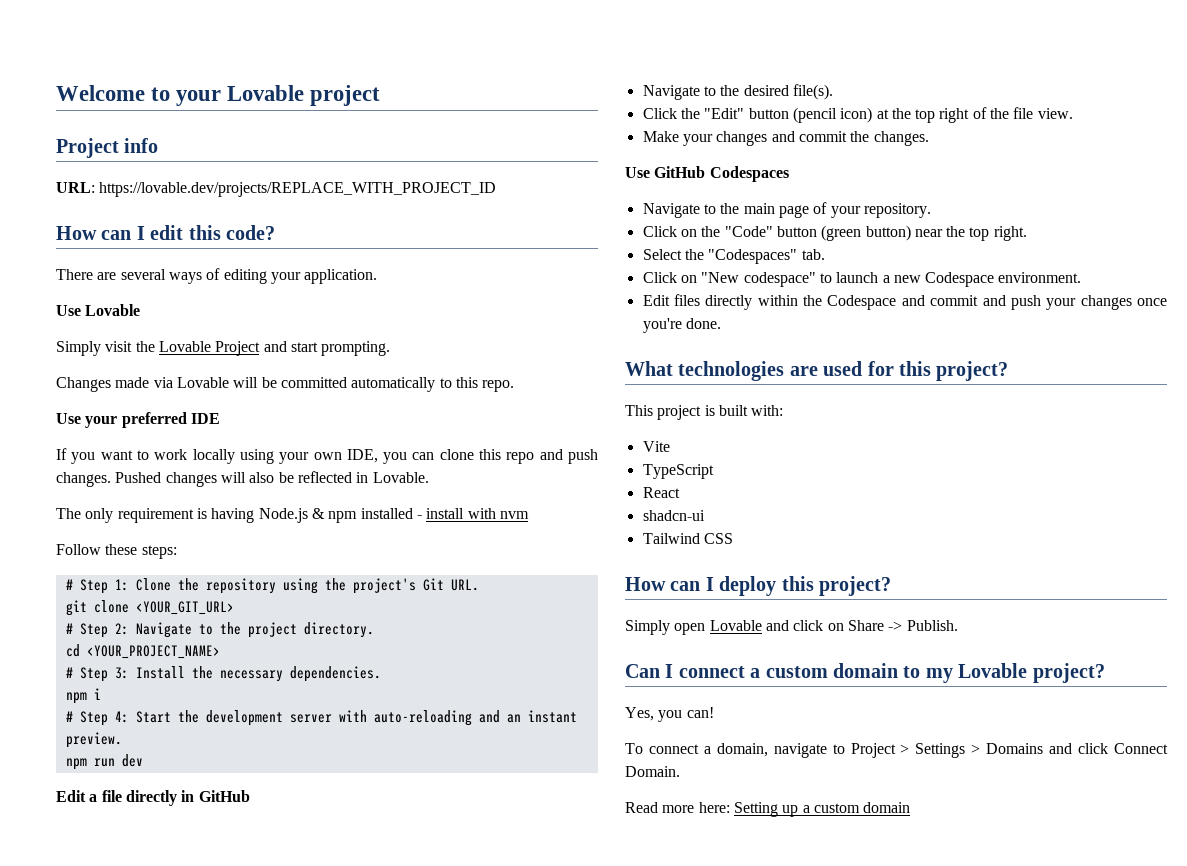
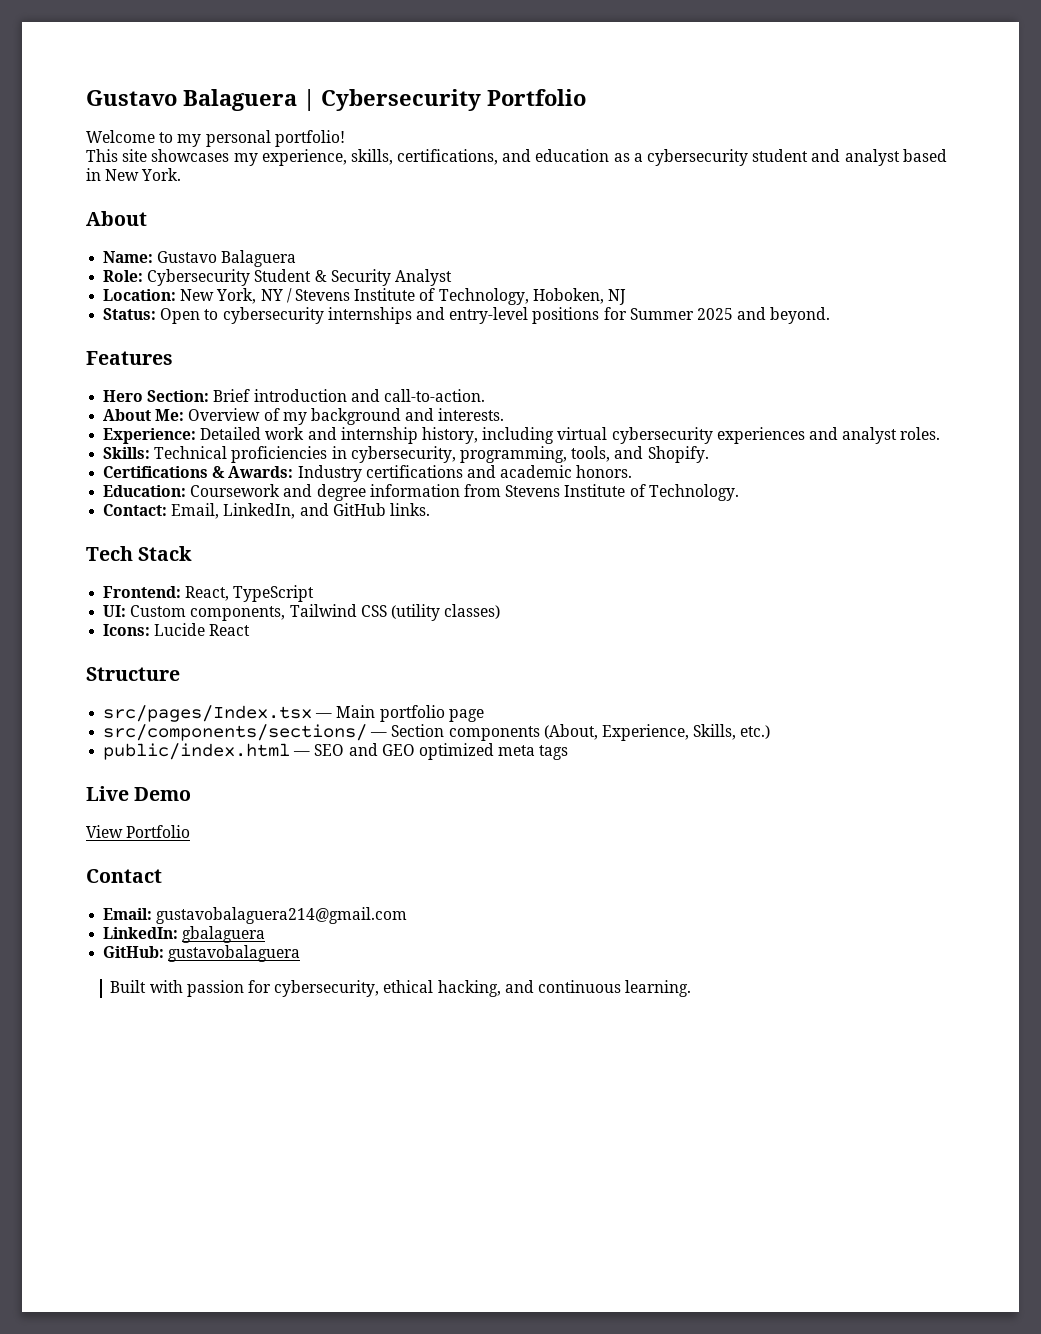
- Welcome to your Lovable project
- Project info
- URL: https://lovable.dev/projects/REPLACE_WITH_PROJECT_ID
- How can I edit this code?
- There are several ways of editing your application.
- Use Lovable
- Simply visit the Lovable Project and start prompting.
- Changes made via Lovable will be committed automatically to this repo.
- Use your preferred IDE
- If you want to work locally using your own IDE, you can clone this repo and push changes. Pushed changes will also be reflected in Lovable.
- The only requirement is having Node.js & npm installed - install with nvm
- Follow these steps:
- # Step 1: Clone the repository using the project's Git URL.
- git clone <YOUR_GIT_URL>
- # Step 2: Navigate to the project directory.
- cd <YOUR_PROJECT_NAME>
- # Step 3: Install the necessary dependencies.
- npm i
- # Step 4: Start the development server with auto-reloading and an instant preview.
- npm run dev
- Edit a file directly in GitHub
- Navigate to the desired file(s).
- Click the "Edit" button (pencil icon) at the top right of the file view.
- Make your changes and commit the changes.
- Use GitHub Codespaces
- Navigate to the main page of your repository.
- Click on the "Code" button (green button) near the top right.
- Select the "Codespaces" tab.
- Click on "New codespace" to launch a new Codespace environment.
- Edit files directly within the Codespace and commit and push your changes once you're done.
- What technologies are used for this project?
- This project is built with:
- Vite
- TypeScript
- React
- shadcn-ui
- Tailwind CSS
- How can I deploy this project?
- Simply open Lovable and click on Share -> Publish.
- Can I connect a custom domain to my Lovable project?
- Yes, you can!
- To connect a domain, navigate to Project > Settings > Domains and click Connect Domain.
- Read more here: Setting up a custom domain
+ Gustavo Balaguera | Cybersecurity Portfolio
+ Welcome to my personal portfolio!
+ This site showcases my experience, skills, certifications, and education as a cybersecurity student and analyst based in New York.
+ About
+ Name: Gustavo Balaguera
+ Role: Cybersecurity Student & Security Analyst
+ Location: New York, NY / Stevens Institute of Technology, Hoboken, NJ
+ Status: Open to cybersecurity internships and entry-level positions for Summer 2025 and beyond.
+ Features
+ Hero Section: Brief introduction and call-to-action.
+ About Me: Overview of my background and interests.
+ Experience: Detailed work and internship history, including virtual cybersecurity experiences and analyst roles.
+ Skills: Technical proficiencies in cybersecurity, programming, tools, and Shopify.
+ Certifications & Awards: Industry certifications and academic honors.
+ Education: Coursework and degree information from Stevens Institute of Technology.
+ Contact: Email, LinkedIn, and GitHub links.
+ Tech Stack
+ Frontend: React, TypeScript
+ UI: Custom components, Tailwind CSS (utility classes)
+ Icons: Lucide React
+ Structure
+ src/pages/Index.tsx — Main portfolio page
+ src/components/sections/ — Section components (About, Experience, Skills, etc.)
+ public/index.html — SEO and GEO optimized meta tags
+ Live Demo
+ View Portfolio
+ Contact
+ Email: gustavobalaguera214@gmail.com
+ LinkedIn: gbalaguera
+ GitHub: gustavobalaguera
+ Built with passion for cybersecurity, ethical hacking, and continuous learning.

